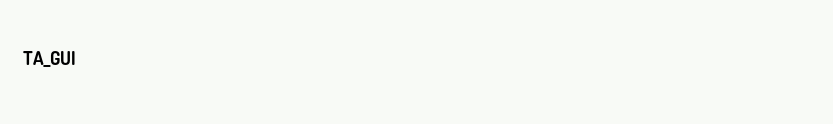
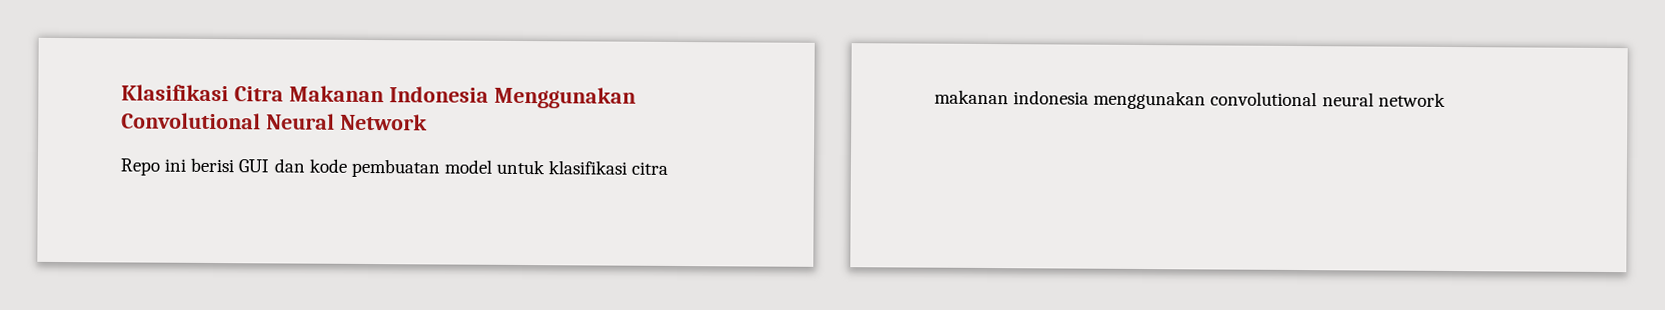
- TA_GUI
+ Klasifikasi Citra Makanan Indonesia Menggunakan Convolutional Neural Network
+ Repo ini berisi GUI dan kode pembuatan model untuk klasifikasi citra makanan indonesia menggunakan convolutional neural network

